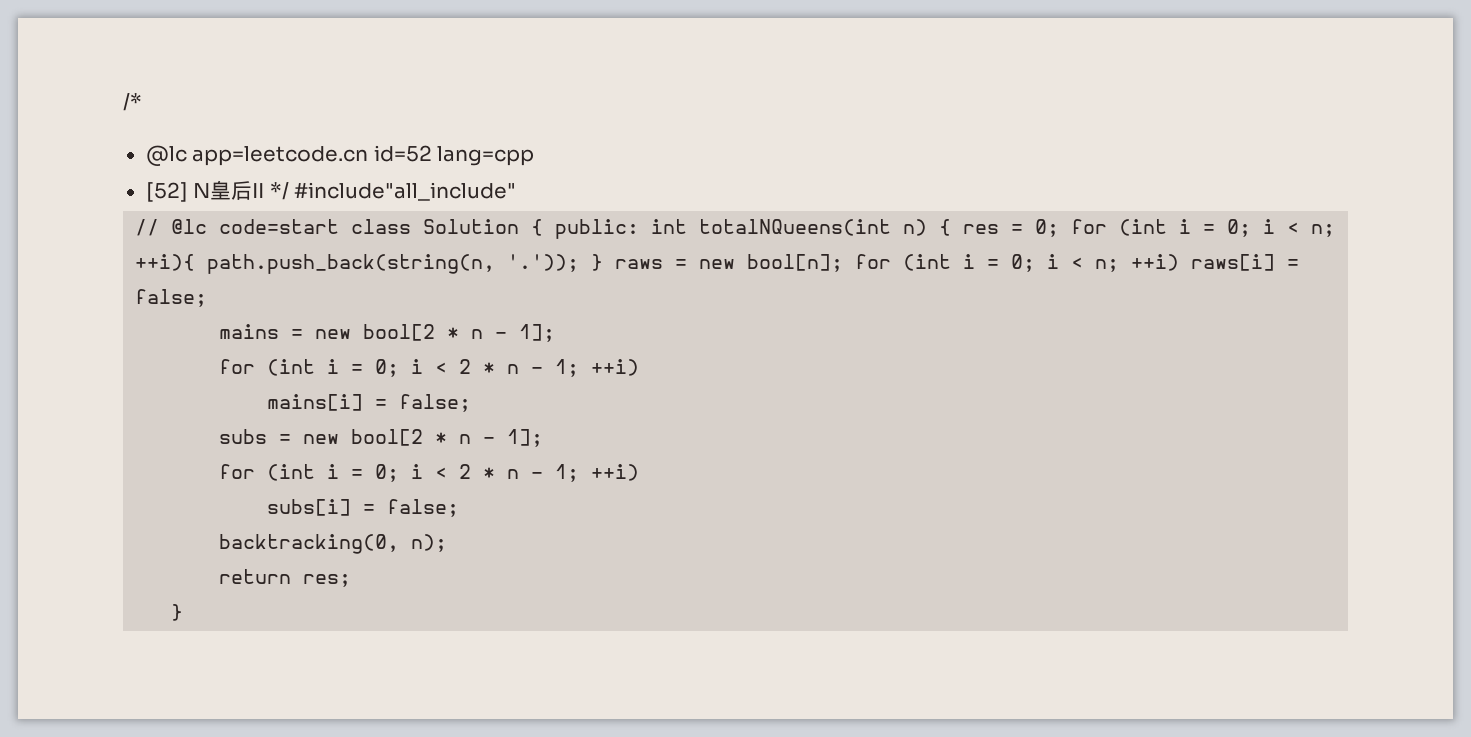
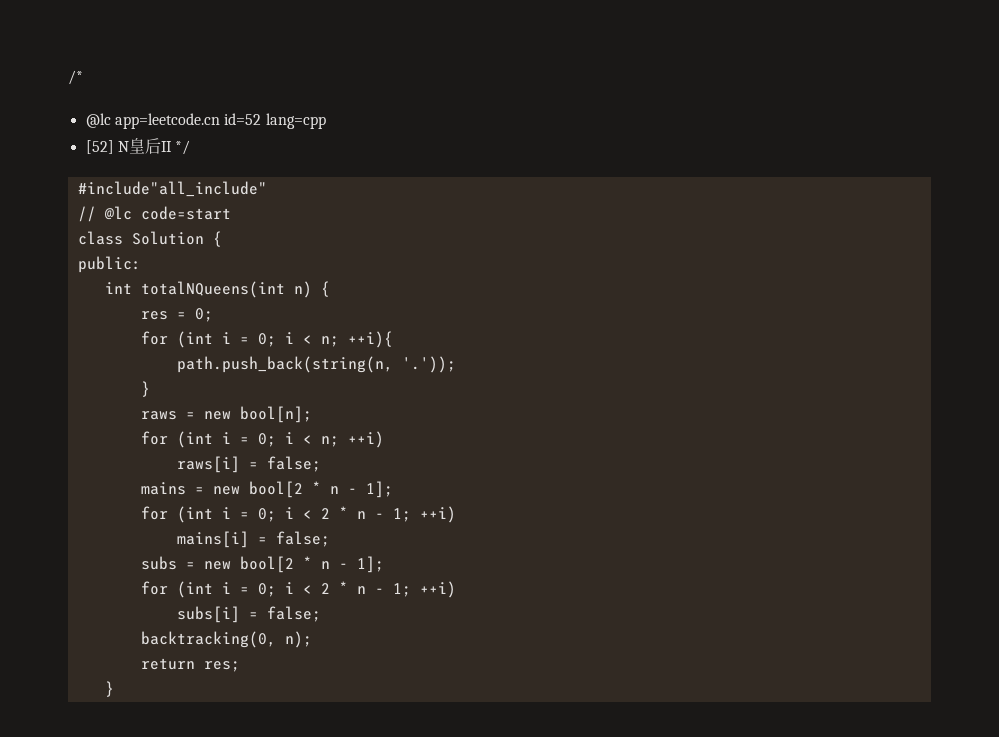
- [52] N皇后II */ #include"all_include"
+ [52] N皇后II */
+ #include"all_include"
- // @lc code=start class Solution { public: int totalNQueens(int n) { res = 0; for (int i = 0; i < n; ++i){ path.push_back(string(n, '.')); } raws = new bool[n]; for (int i = 0; i < n; ++i) raws[i] = false;
+ // @lc code=start
+ class Solution {
+ public:
+ int totalNQueens(int n) {
+ res = 0;
+ for (int i = 0; i < n; ++i){
+ path.push_back(string(n, '.'));
+ }
+ raws = new bool[n];
+ for (int i = 0; i < n; ++i)
+ raws[i] = false;

